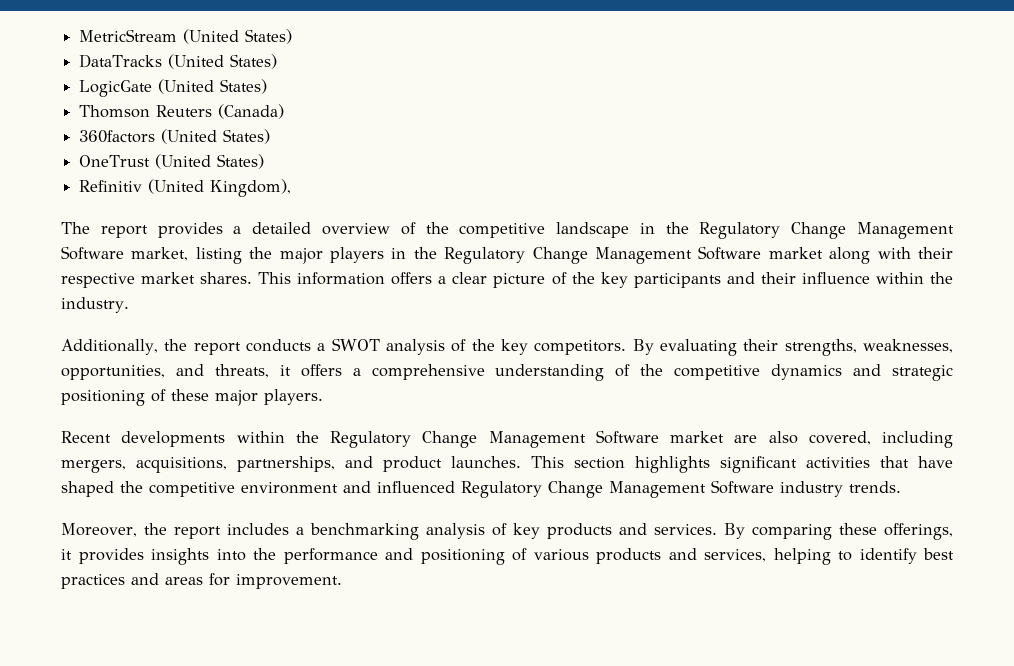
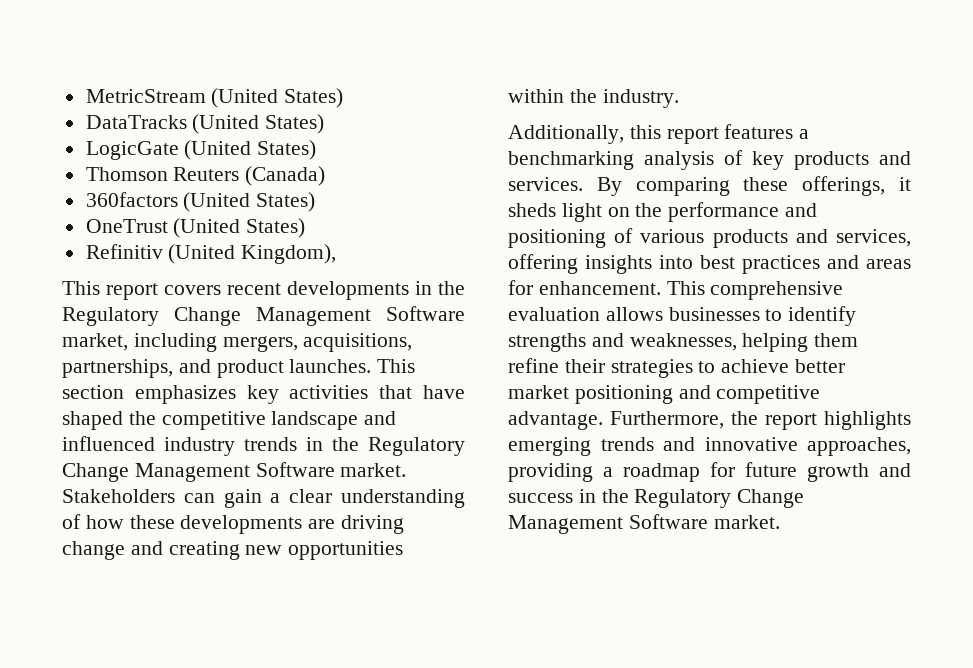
- The report provides a detailed overview of the competitive landscape in the Regulatory Change Management Software market, listing the major players in the Regulatory Change Management Software market along with their respective market shares. This information offers a clear picture of the key participants and their influence within the industry.
- Additionally, the report conducts a SWOT analysis of the key competitors. By evaluating their strengths, weaknesses, opportunities, and threats, it offers a comprehensive understanding of the competitive dynamics and strategic positioning of these major players.
- Recent developments within the Regulatory Change Management Software market are also covered, including mergers, acquisitions, partnerships, and product launches.
+ This report covers recent developments in the Regulatory Change Management Software market, including mergers, acquisitions, partnerships, and product launches.
- This section highlights significant activities that have shaped the competitive environment and influenced Regulatory Change Management Software industry trends.
- Moreover, the report includes a benchmarking analysis of key products and services.
+ This section emphasizes key activities that have shaped the competitive landscape and influenced industry trends in the Regulatory Change Management Software market. Stakeholders can gain a clear understanding of how these developments are driving change and creating new opportunities within the industry.
+ Additionally, this report features a benchmarking analysis of key products and services.
- By comparing these offerings, it provides insights into the performance and positioning of various products and services, helping to identify best practices and areas for improvement.
+ By comparing these offerings, it sheds light on the performance and positioning of various products and services, offering insights into best practices and areas for enhancement. This comprehensive evaluation allows businesses to identify strengths and weaknesses, helping them refine their strategies to achieve better market positioning and competitive advantage. Furthermore, the report highlights emerging trends and innovative approaches, providing a roadmap for future growth and success in the Regulatory Change Management Software market.

